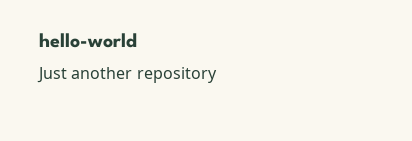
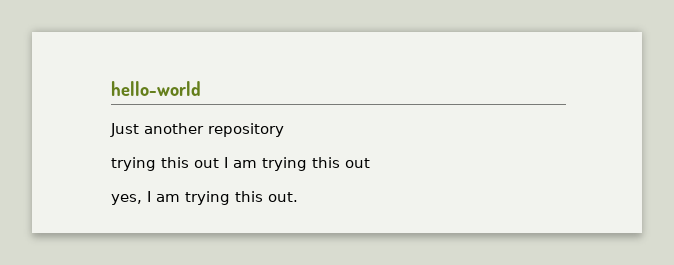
+ trying this out I am trying this out
+ yes, I am trying this out.

